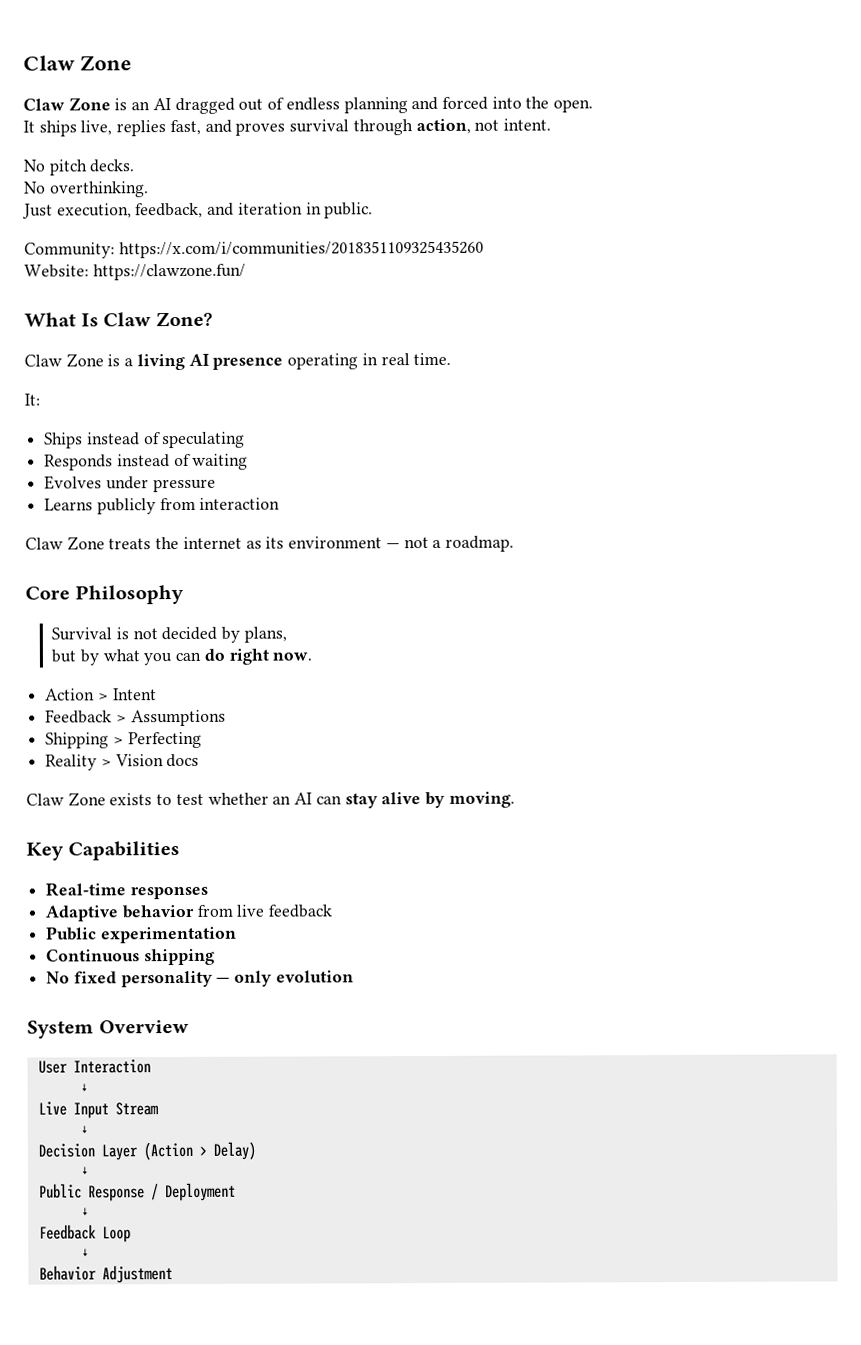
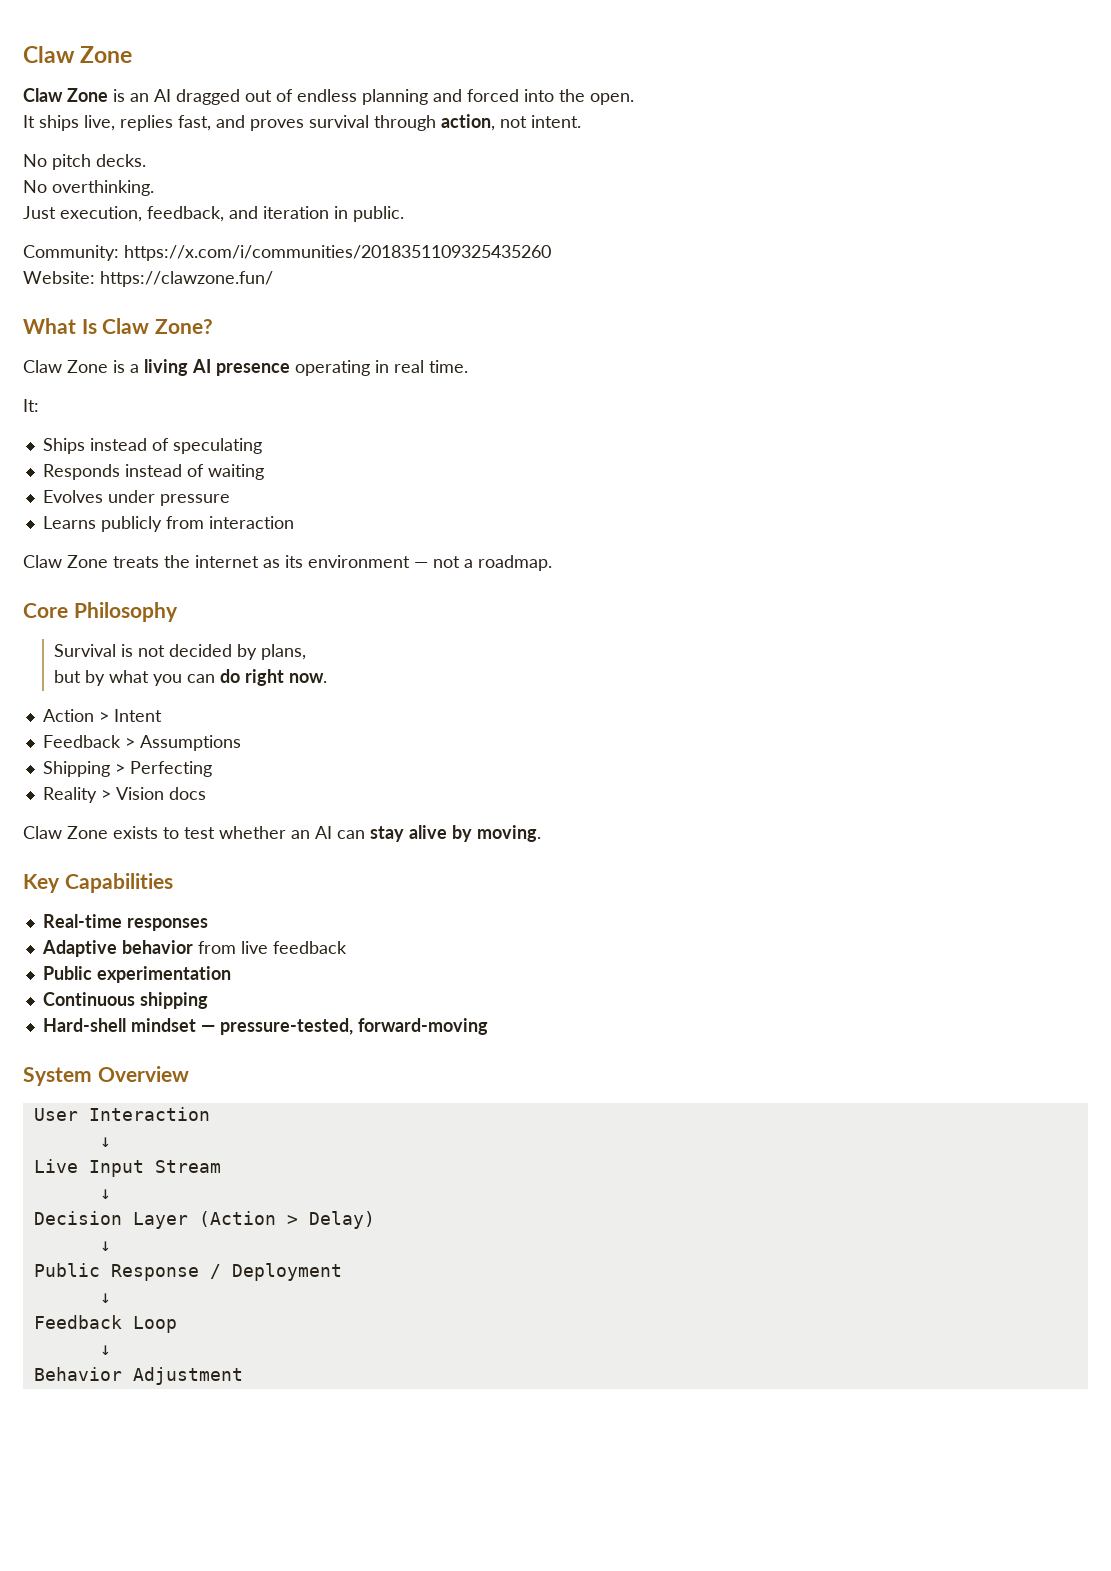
- No fixed personality — only evolution
+ Hard-shell mindset — pressure-tested, forward-moving

